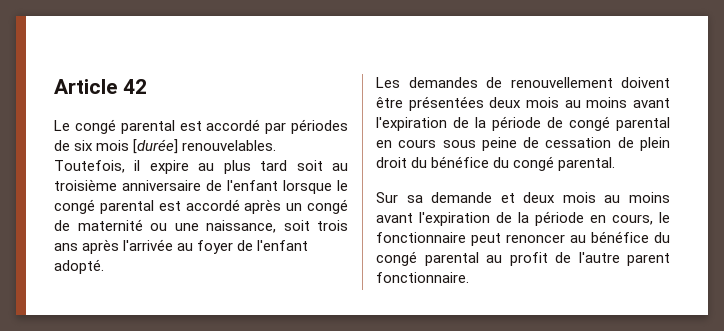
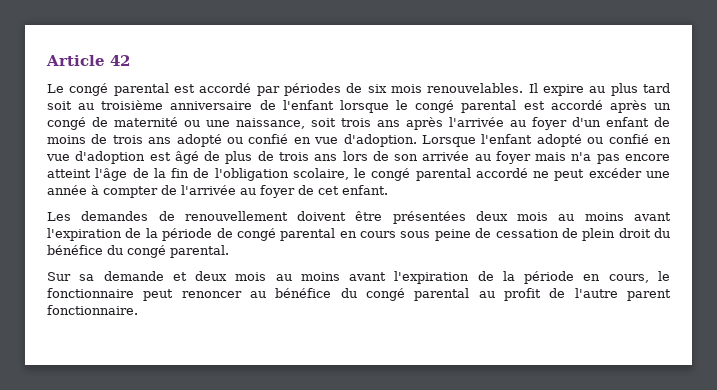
- Le congé parental est accordé par périodes de six mois [durée] renouvelables. Toutefois, il expire au plus tard soit au troisième anniversaire de l'enfant lorsque le congé parental est accordé après un congé de maternité ou une naissance, soit trois ans après l'arrivée au foyer de l'enfant adopté.
+ Le congé parental est accordé par périodes de six mois renouvelables. Il expire au plus tard soit au troisième anniversaire de l'enfant lorsque le congé parental est accordé après un congé de maternité ou une naissance, soit trois ans après l'arrivée au foyer d'un enfant de moins de trois ans adopté ou confié en vue d'adoption. Lorsque l'enfant adopté ou confié en vue d'adoption est âgé de plus de trois ans lors de son arrivée au foyer mais n'a pas encore atteint l'âge de la fin de l'obligation scolaire, le congé parental accordé ne peut excéder une année à compter de l'arrivée au foyer de cet enfant.

